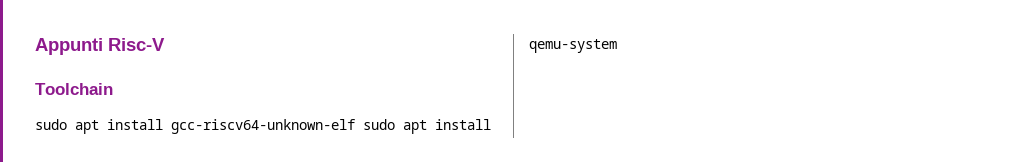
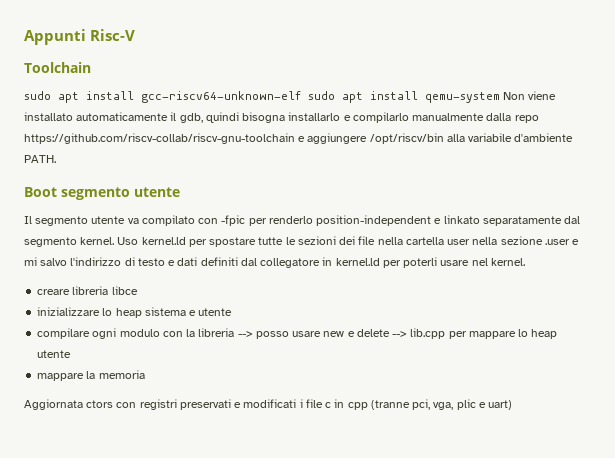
- sudo apt install gcc-riscv64-unknown-elf sudo apt install qemu-system
+ sudo apt install gcc-riscv64-unknown-elf sudo apt install qemu-system Non viene installato automaticamente il gdb, quindi bisogna installarlo e compilarlo manualmente dalla repo https://github.com/riscv-collab/riscv-gnu-toolchain e aggiungere /opt/riscv/bin alla variabile d'ambiente PATH.
+ Boot segmento utente
+ Il segmento utente va compilato con -fpic per renderlo position-independent e linkato separatamente dal segmento kernel. Uso kernel.ld per spostare tutte le sezioni dei file nella cartella user nella sezione .user e mi salvo l'indirizzo di testo e dati definiti dal collegatore in kernel.ld per poterli usare nel kernel.
+ creare libreria libce
+ inizializzare lo heap sistema e utente
+ compilare ogni modulo con la libreria --> posso usare new e delete --> lib.cpp per mappare lo heap utente
+ mappare la memoria
+ Aggiornata ctors con registri preservati e modificati i file c in cpp (tranne pci, vga, plic e uart)

